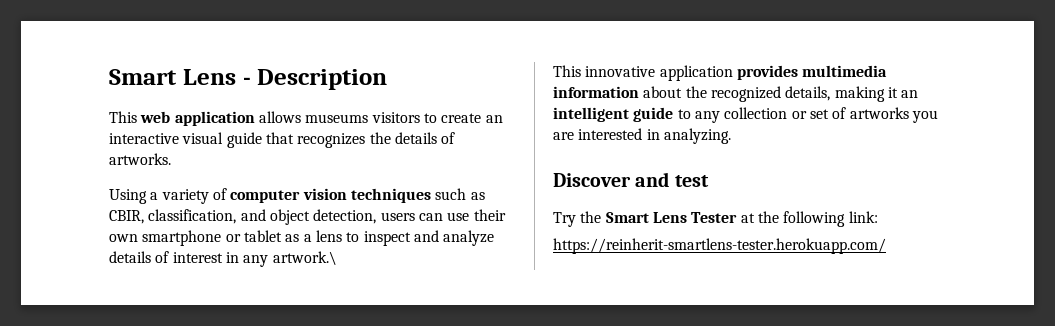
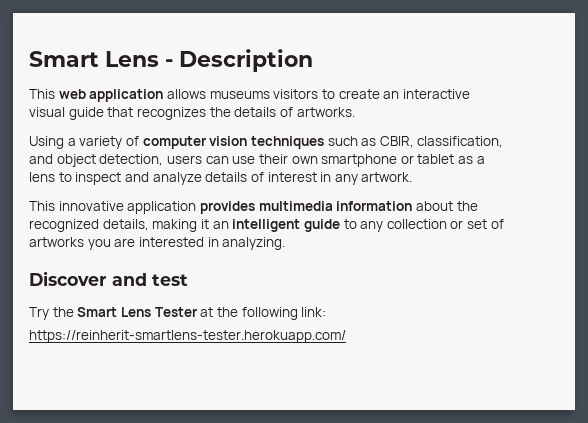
- Using a variety of computer vision techniques such as CBIR, classification, and object detection, users can use their own smartphone or tablet as a lens to inspect and analyze details of interest in any artwork.\
+ Using a variety of computer vision techniques such as CBIR, classification, and object detection, users can use their own smartphone or tablet as a lens to inspect and analyze details of interest in any artwork.

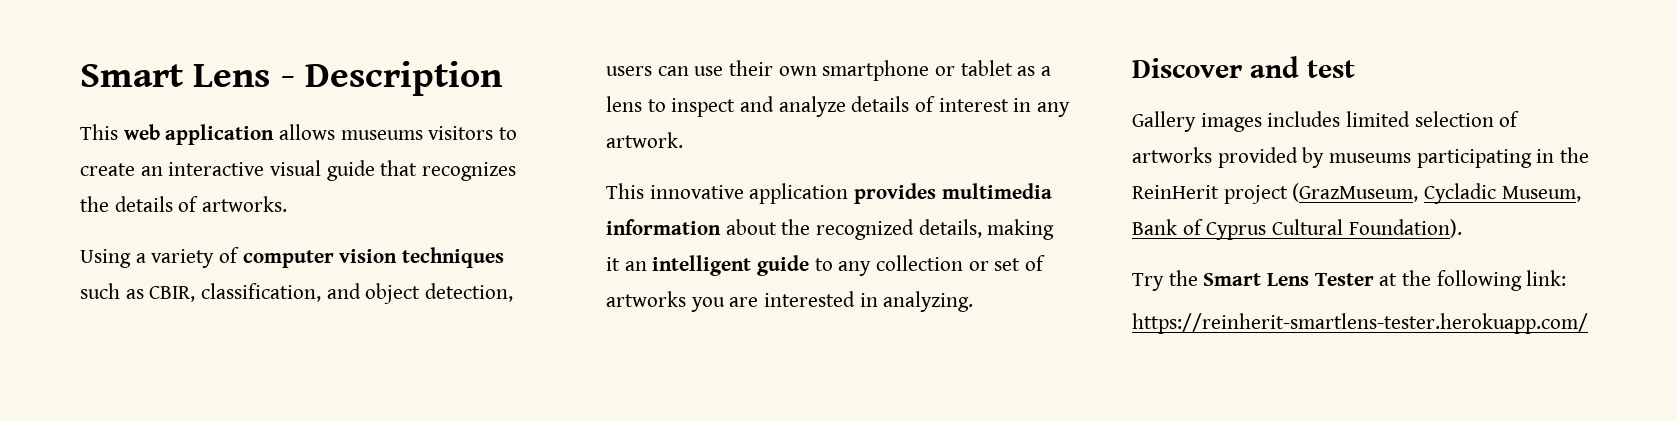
+ Gallery images includes limited selection of artworks provided by museums participating in the ReinHerit project (GrazMuseum, Cycladic Museum, Bank of Cyprus Cultural Foundation).

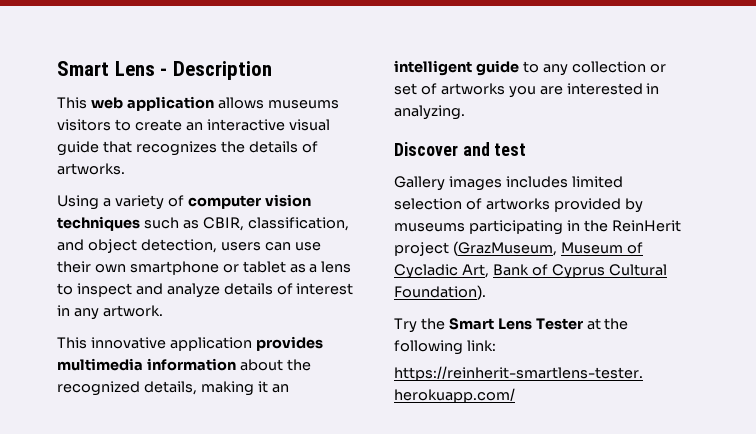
- Gallery images includes limited selection of artworks provided by museums participating in the ReinHerit project (GrazMuseum, Cycladic Museum, Bank of Cyprus Cultural Foundation).
+ Gallery images includes limited selection of artworks provided by museums participating in the ReinHerit project (GrazMuseum, Museum of Cycladic Art, Bank of Cyprus Cultural Foundation).

